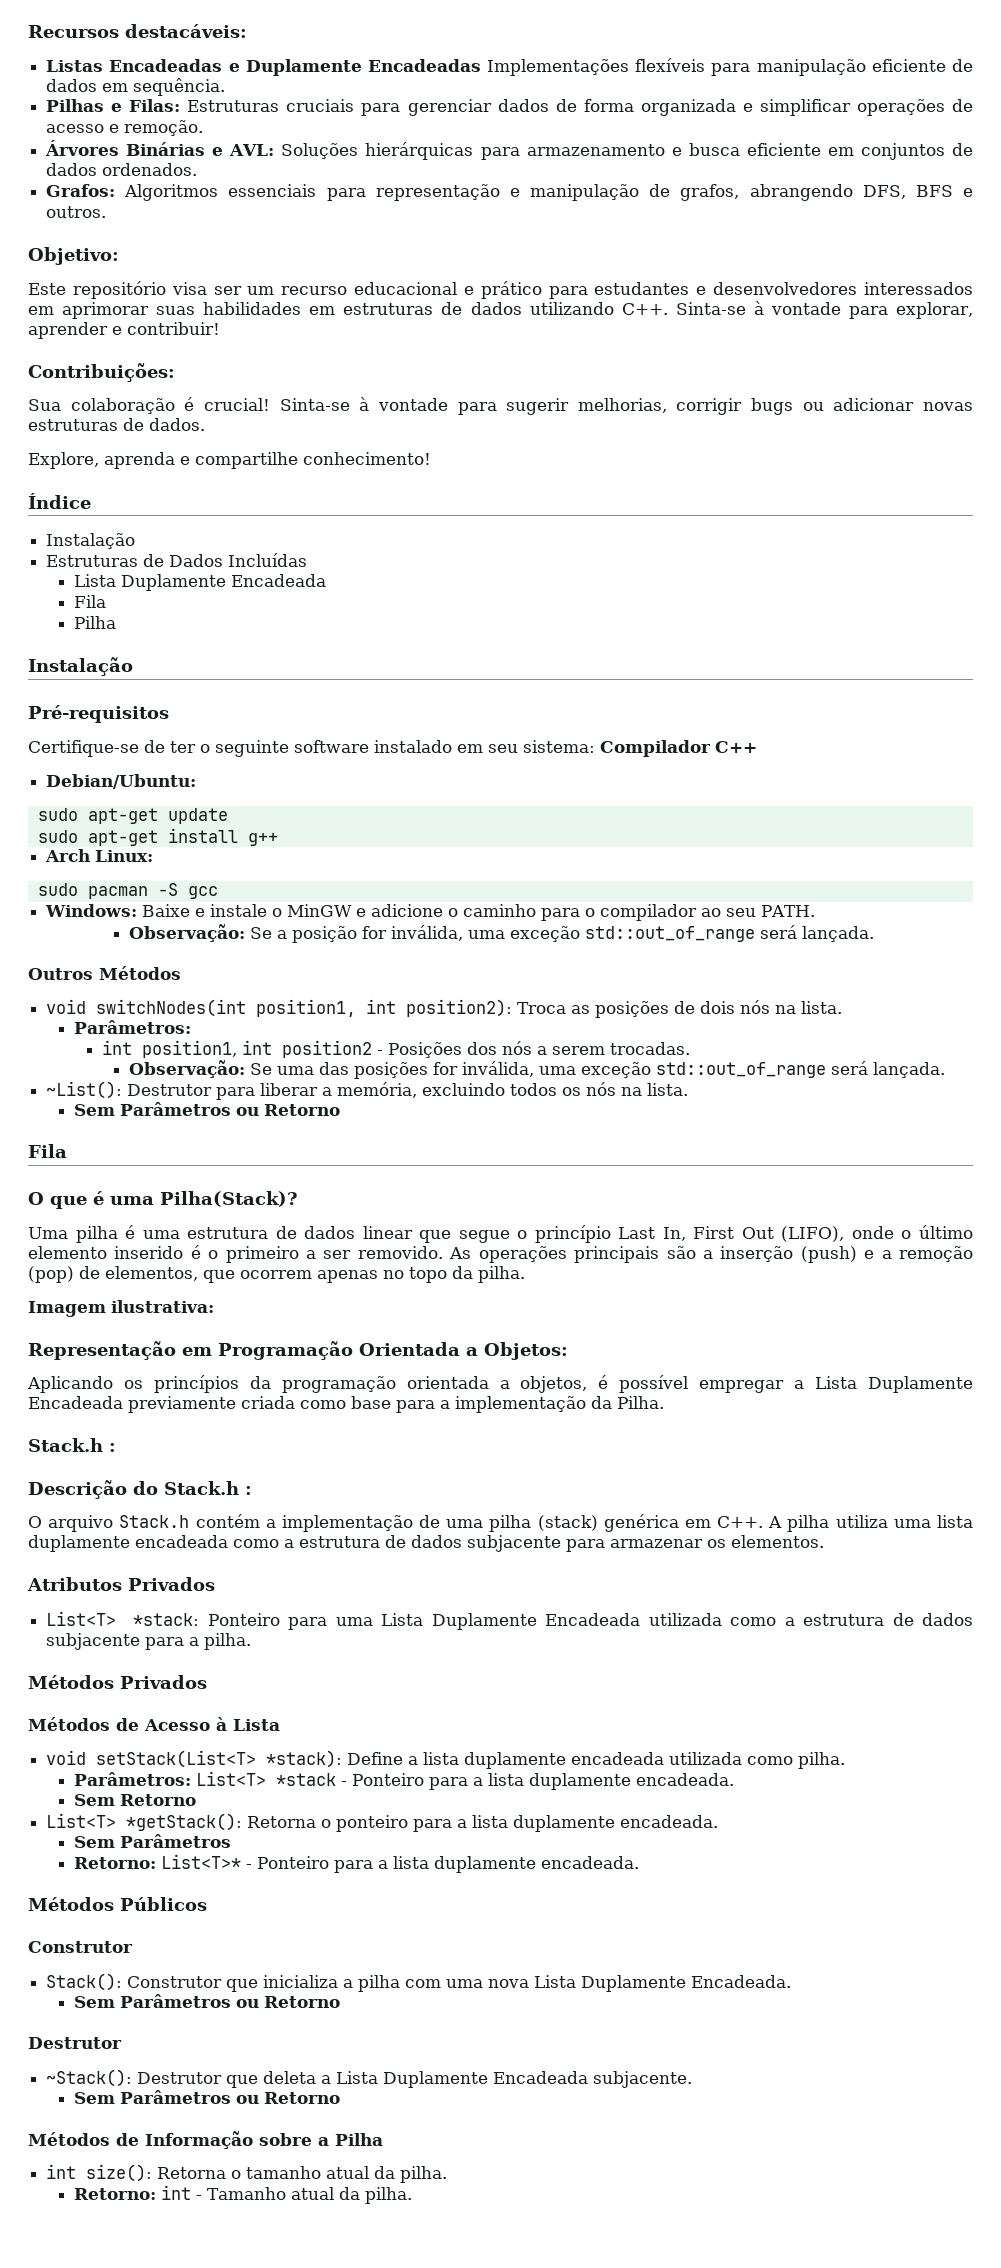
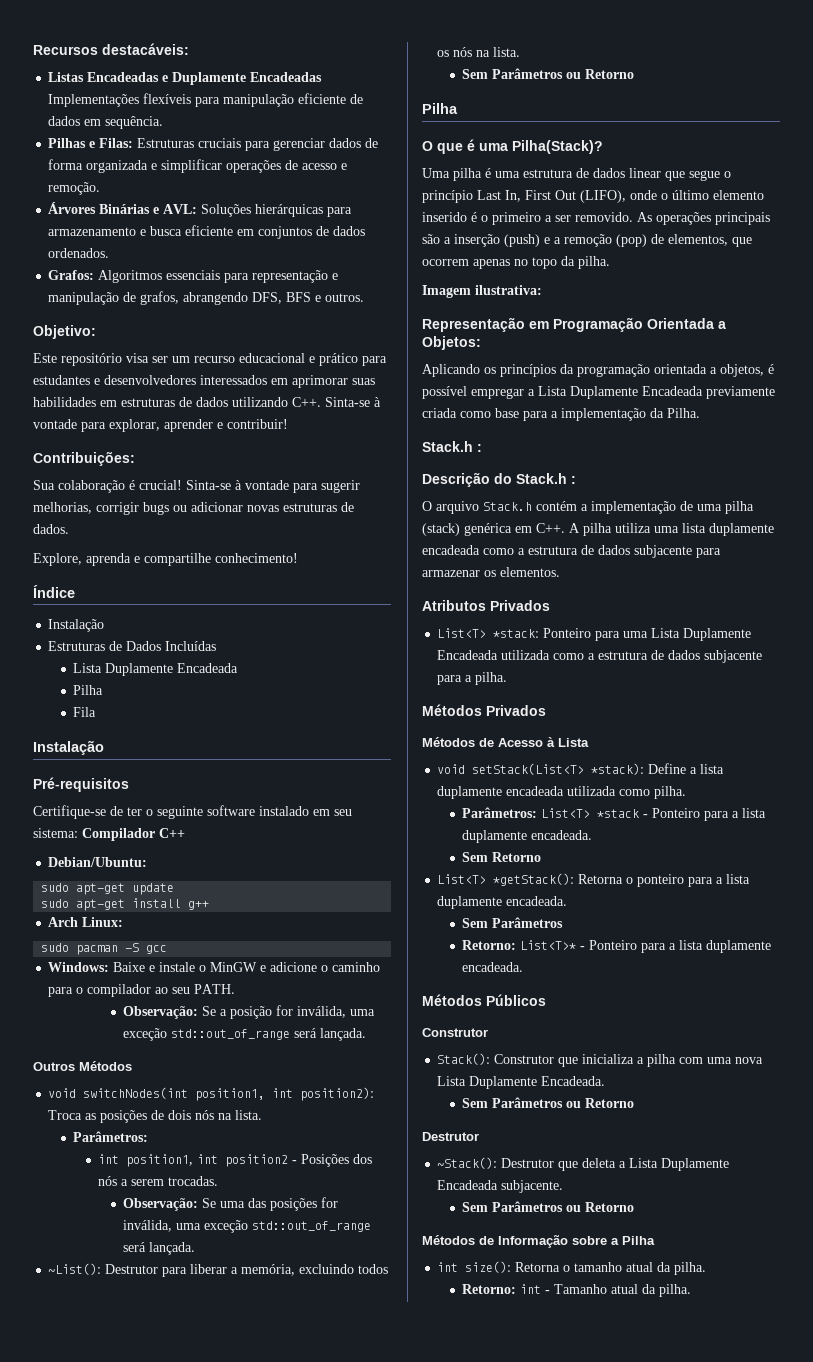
  Estruturas de Dados Incluídas
  Lista Duplamente Encadeada
+ Pilha
  Fila
- Pilha
  ~List(): Destrutor para liberar a memória, excluindo todos os nós na lista.
  Sem Parâmetros ou Retorno
- Fila
+ Pilha

